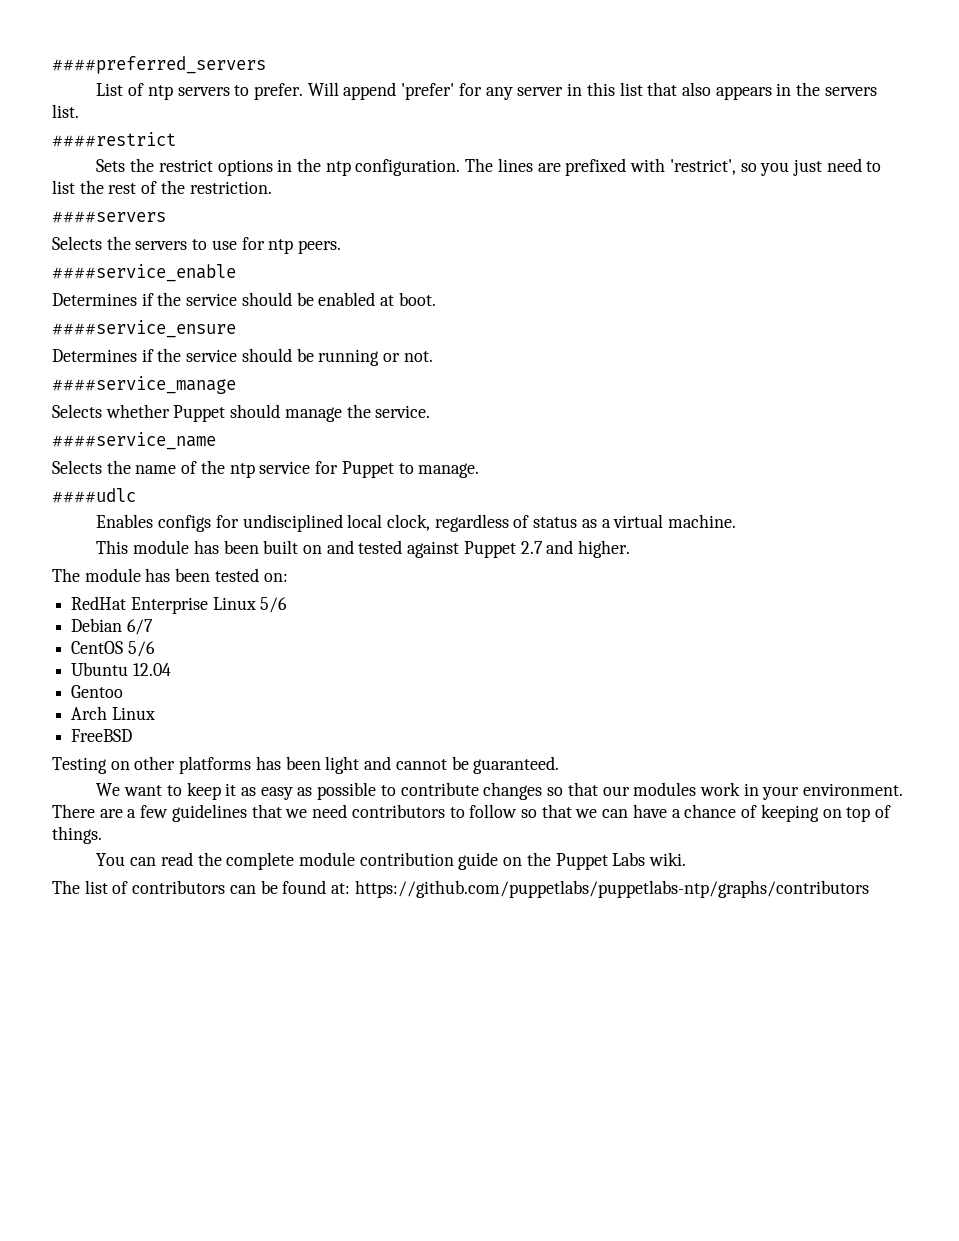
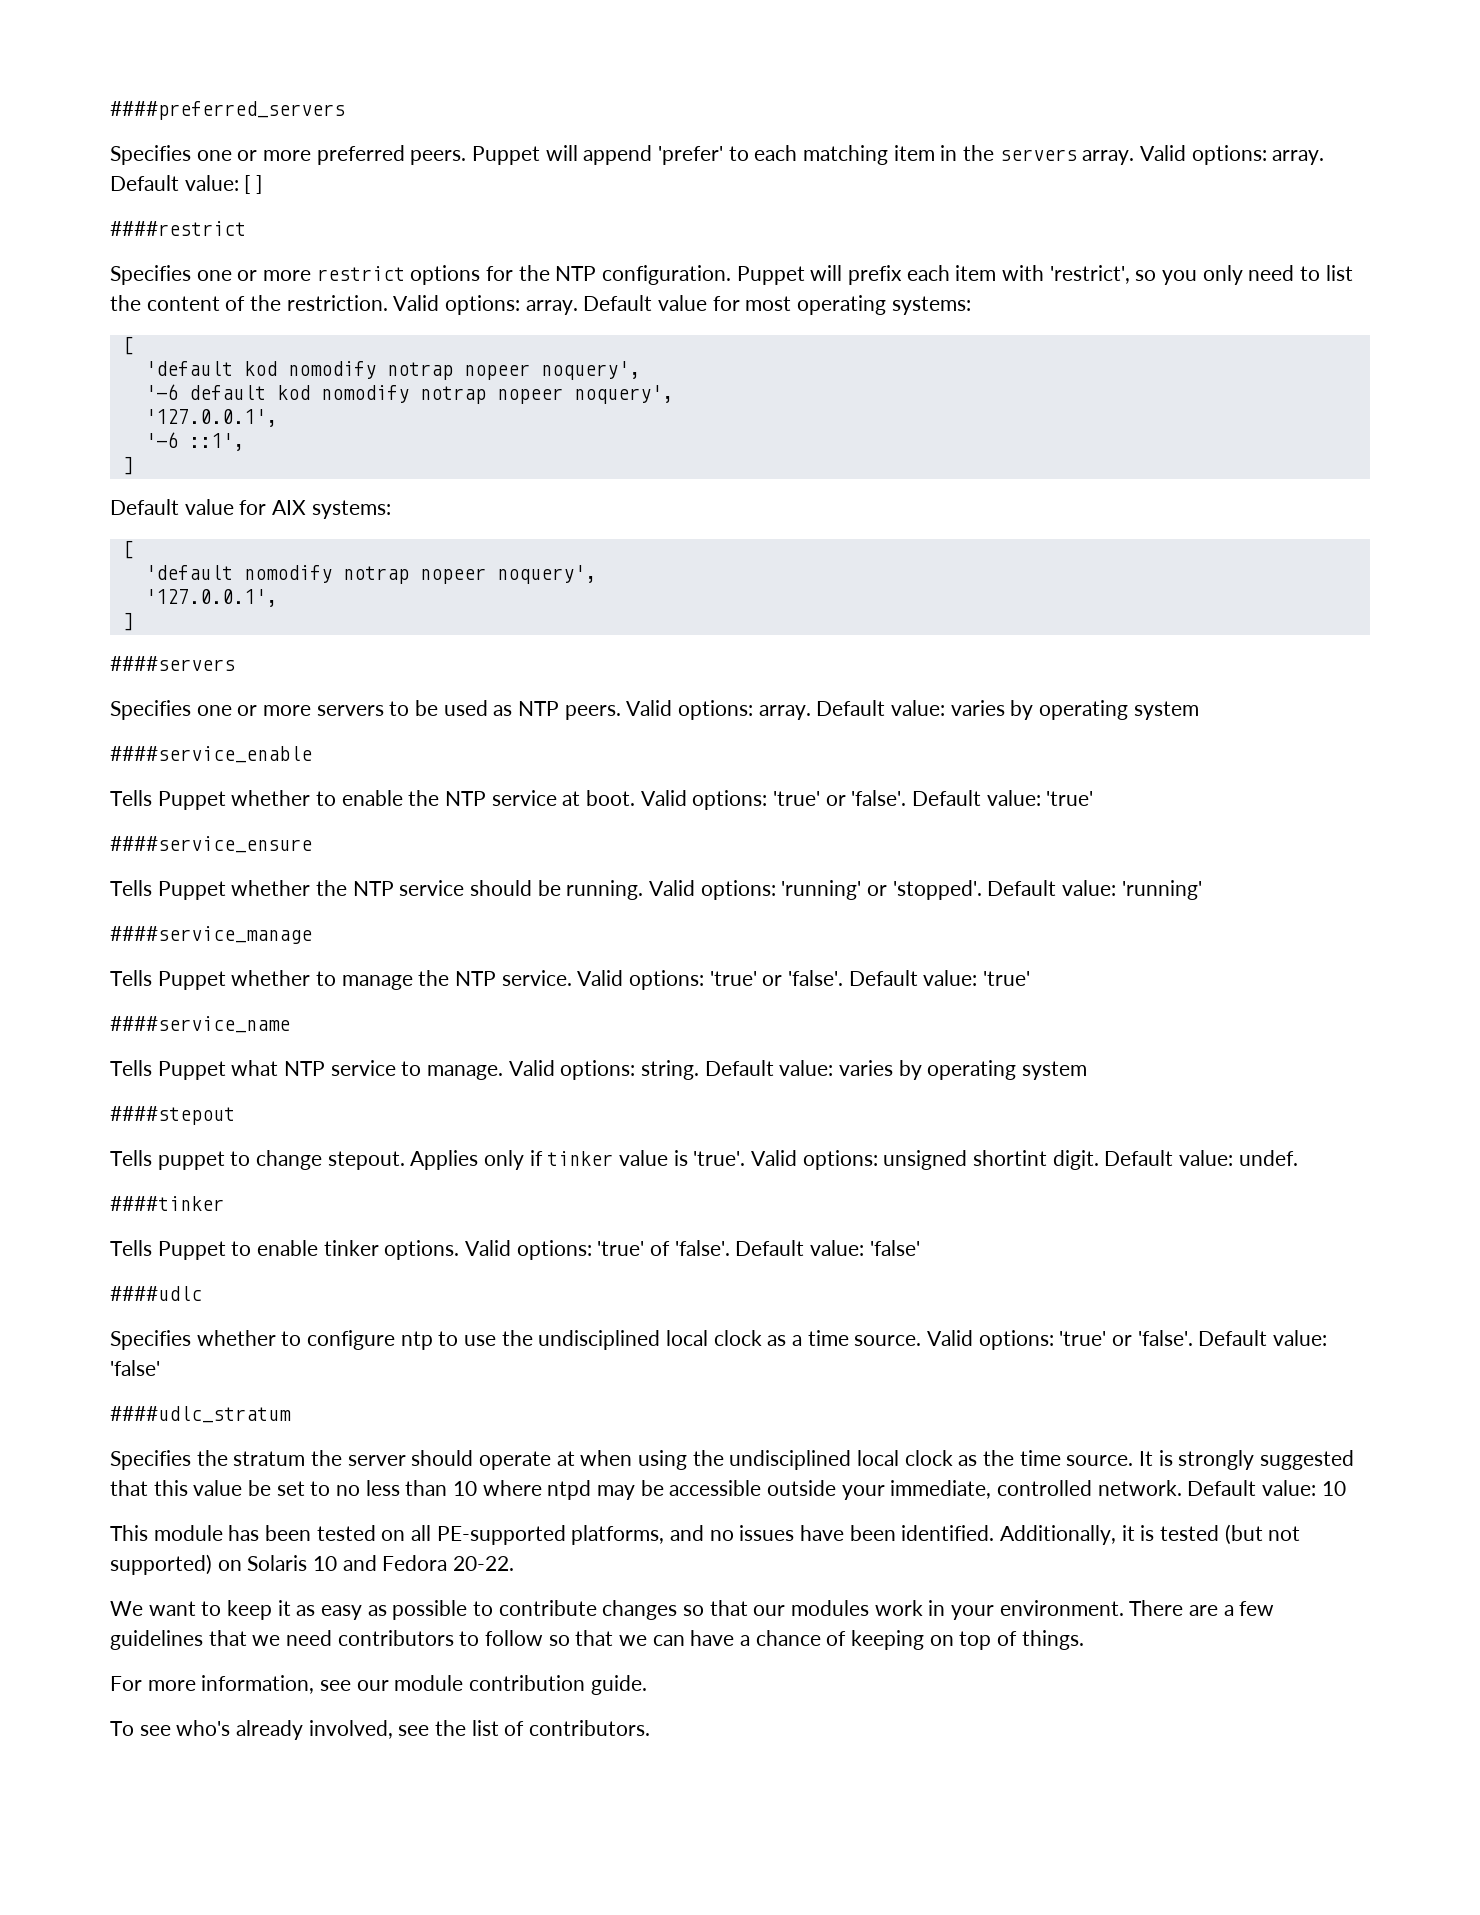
- List of ntp servers to prefer. Will append 'prefer' for any server in this list that also appears in the servers list.
+ Specifies one or more preferred peers. Puppet will append 'prefer' to each matching item in the servers array. Valid options: array. Default value: [ ]
  ####restrict
- Sets the restrict options in the ntp configuration. The lines are prefixed with 'restrict', so you just need to list the rest of the restriction.
+ Specifies one or more restrict options for the NTP configuration. Puppet will prefix each item with 'restrict', so you only need to list the content of the restriction. Valid options: array. Default value for most operating systems:
+ [
+ 'default kod nomodify notrap nopeer noquery',
+ '-6 default kod nomodify notrap nopeer noquery',
+ '127.0.0.1',
+ '-6 ::1',
+ ]
+ Default value for AIX systems:
+ [
+ 'default nomodify notrap nopeer noquery',
+ '127.0.0.1',
+ ]
  ####servers
- Selects the servers to use for ntp peers.
+ Specifies one or more servers to be used as NTP peers. Valid options: array. Default value: varies by operating system
  ####service_enable
- Determines if the service should be enabled at boot.
+ Tells Puppet whether to enable the NTP service at boot. Valid options: 'true' or 'false'. Default value: 'true'
  ####service_ensure
- Determines if the service should be running or not.
+ Tells Puppet whether the NTP service should be running. Valid options: 'running' or 'stopped'. Default value: 'running'
  ####service_manage
- Selects whether Puppet should manage the service.
+ Tells Puppet whether to manage the NTP service. Valid options: 'true' or 'false'. Default value: 'true'
  ####service_name
- Selects the name of the ntp service for Puppet to manage.
+ Tells Puppet what NTP service to manage. Valid options: string. Default value: varies by operating system
+ ####stepout
+ Tells puppet to change stepout. Applies only if tinker value is 'true'. Valid options: unsigned shortint digit. Default value: undef.
+ ####tinker
+ Tells Puppet to enable tinker options. Valid options: 'true' of 'false'. Default value: 'false'
  ####udlc
- Enables configs for undisciplined local clock, regardless of status as a virtual machine.
- This module has been built on and tested against Puppet 2.7 and higher.
- The module has been tested on:
- RedHat Enterprise Linux 5/6
- Debian 6/7
- CentOS 5/6
- Ubuntu 12.04
- Gentoo
- Arch Linux
- FreeBSD
- Testing on other platforms has been light and cannot be guaranteed.
+ Specifies whether to configure ntp to use the undisciplined local clock as a time source. Valid options: 'true' or 'false'. Default value: 'false'
+ ####udlc_stratum
+ Specifies the stratum the server should operate at when using the undisciplined local clock as the time source. It is strongly suggested that this value be set to no less than 10 where ntpd may be accessible outside your immediate, controlled network. Default value: 10
+ This module has been tested on all PE-supported platforms, and no issues have been identified. Additionally, it is tested (but not supported) on Solaris 10 and Fedora 20-22.
- You can read the complete module contribution guide on the Puppet Labs wiki.
- The list of contributors can be found at: https://github.com/puppetlabs/puppetlabs-ntp/graphs/contributors
+ For more information, see our module contribution guide.
+ To see who's already involved, see the list of contributors.

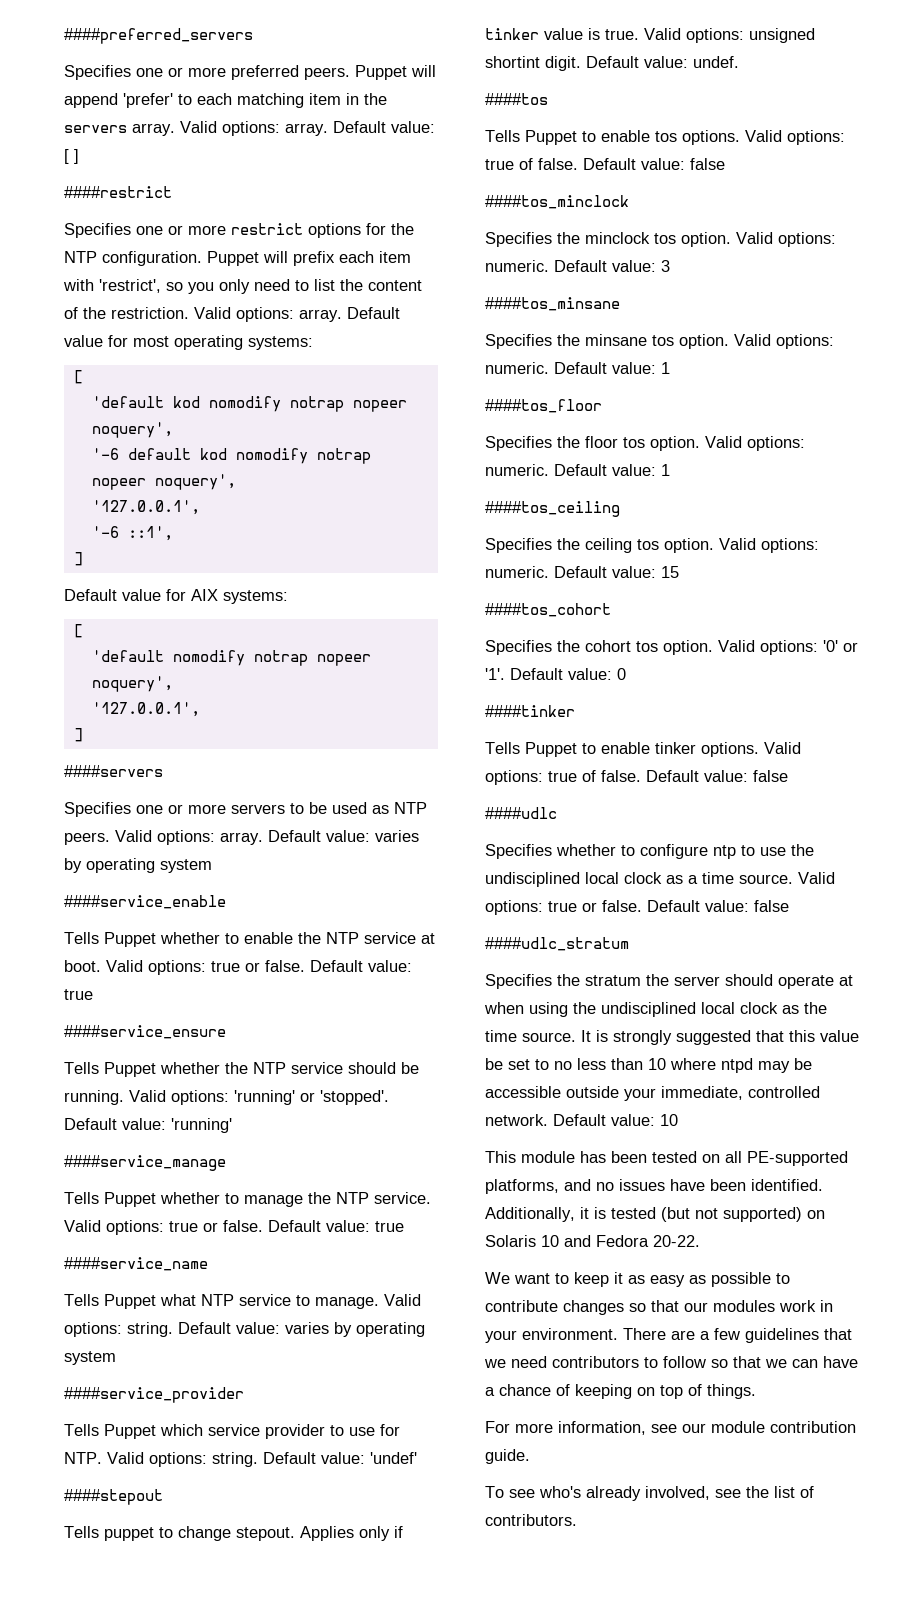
- Tells Puppet whether to enable the NTP service at boot. Valid options: 'true' or 'false'. Default value: 'true'
+ Tells Puppet whether to enable the NTP service at boot. Valid options: true or false. Default value: true
- Tells Puppet whether to manage the NTP service. Valid options: 'true' or 'false'. Default value: 'true'
+ Tells Puppet whether to manage the NTP service. Valid options: true or false. Default value: true
+ ####service_provider
+ Tells Puppet which service provider to use for NTP. Valid options: string. Default value: 'undef'
- Applies only if tinker value is 'true'.
+ Applies only if tinker value is true.
+ ####tos
+ Tells Puppet to enable tos options. Valid options: true of false. Default value: false
+ ####tos_minclock
+ Specifies the minclock tos option. Valid options: numeric. Default value: 3
+ ####tos_minsane
+ Specifies the minsane tos option. Valid options: numeric. Default value: 1
+ ####tos_floor
+ Specifies the floor tos option. Valid options: numeric. Default value: 1
+ ####tos_ceiling
+ Specifies the ceiling tos option. Valid options: numeric. Default value: 15
+ ####tos_cohort
+ Specifies the cohort tos option. Valid options: '0' or '1'. Default value: 0
- Tells Puppet to enable tinker options. Valid options: 'true' of 'false'. Default value: 'false'
+ Tells Puppet to enable tinker options. Valid options: true of false. Default value: false
- Valid options: 'true' or 'false'. Default value: 'false'
+ Valid options: true or false. Default value: false

